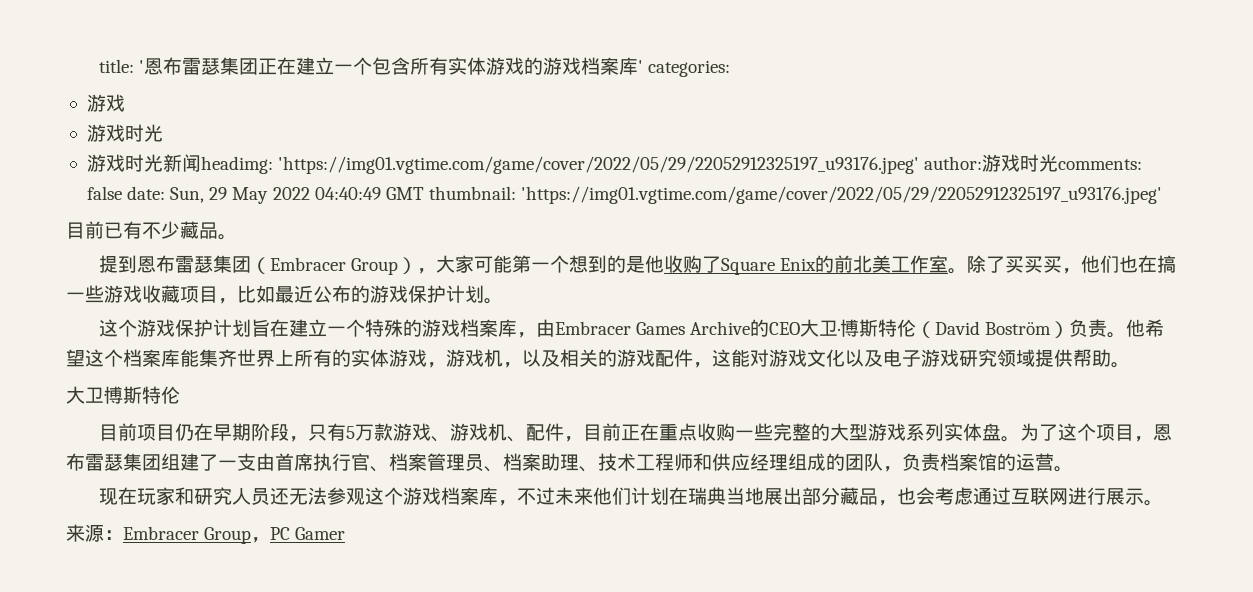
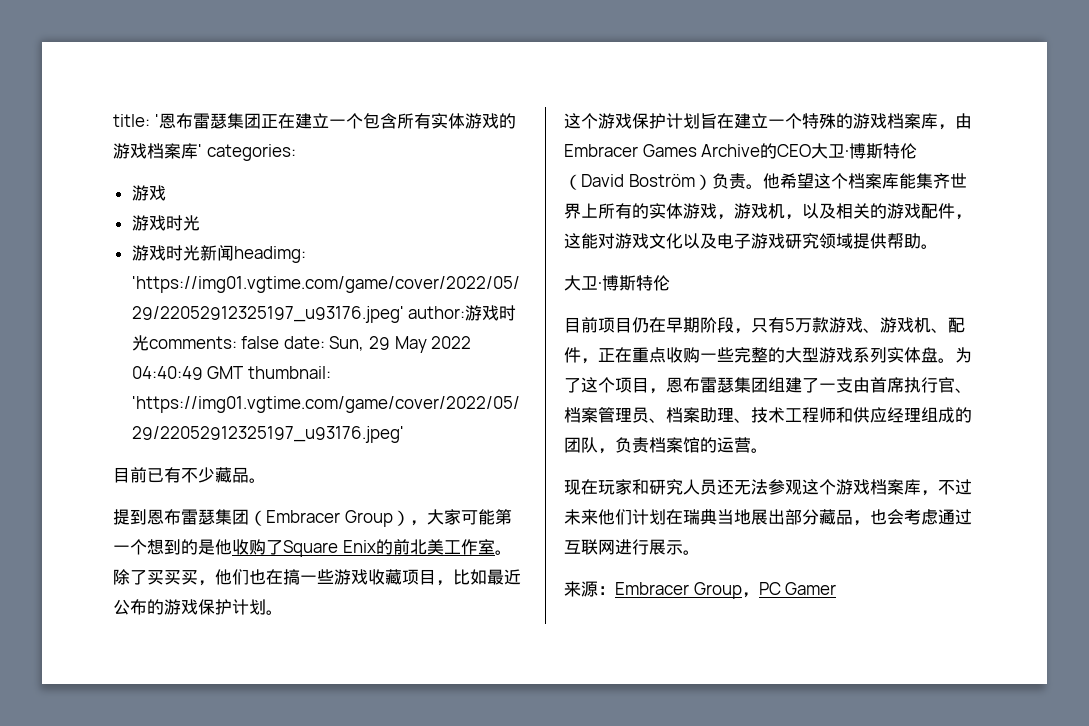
- 目前项目仍在早期阶段，只有5万款游戏、游戏机、配件，目前正在重点收购一些完整的大型游戏系列实体盘。
+ 目前项目仍在早期阶段，只有5万款游戏、游戏机、配件，正在重点收购一些完整的大型游戏系列实体盘。

